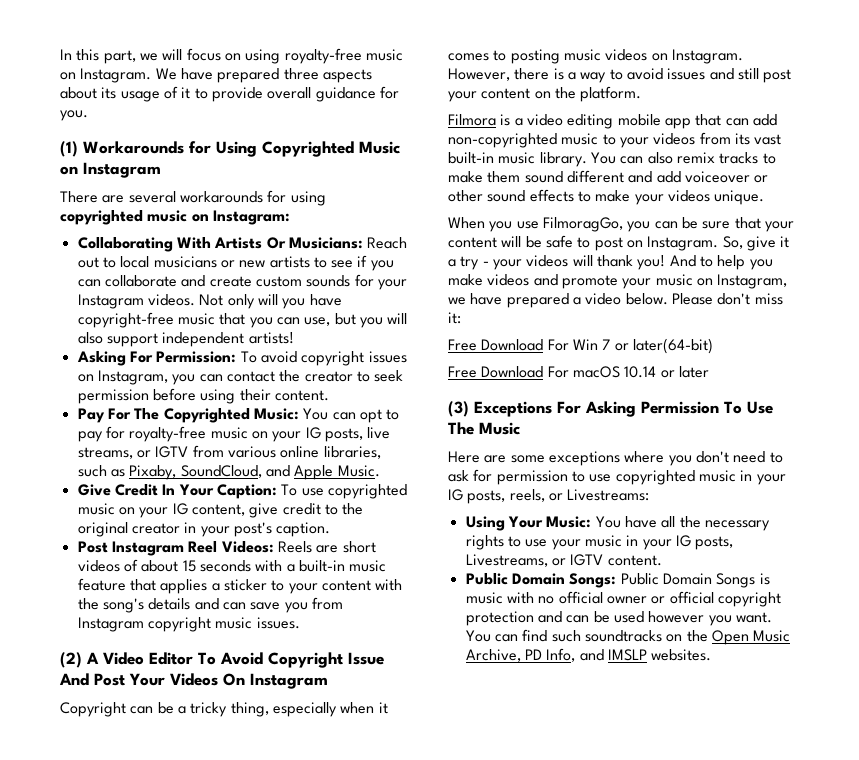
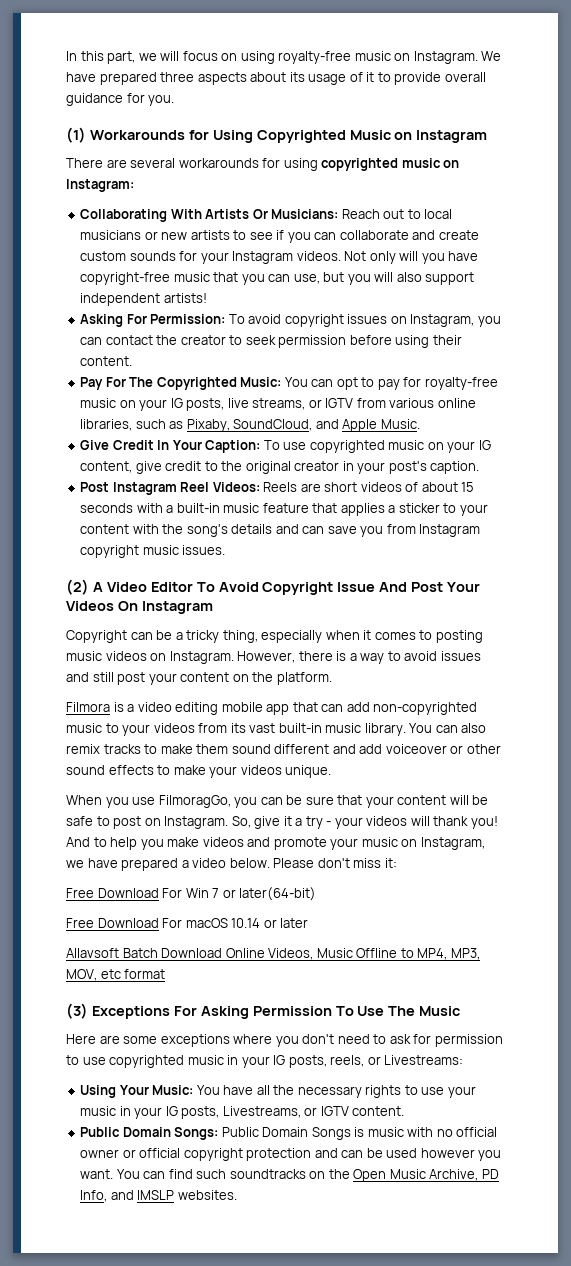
+ Allavsoft Batch Download Online Videos, Music Offline to MP4, MP3, MOV, etc format

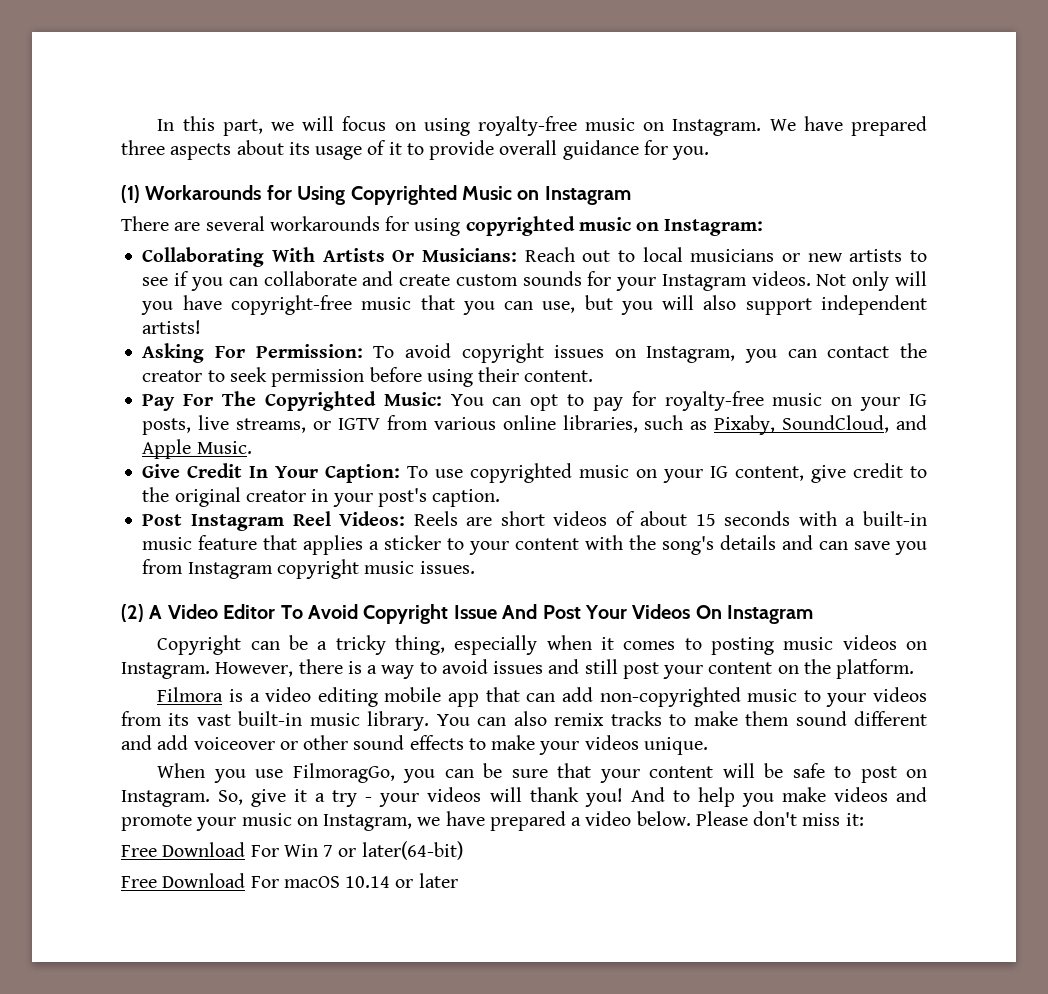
- Allavsoft Batch Download Online Videos, Music Offline to MP4, MP3, MOV, etc format
- (3) Exceptions For Asking Permission To Use The Music
- Here are some exceptions where you don't need to ask for permission to use copyrighted music in your IG posts, reels, or Livestreams:
- Using Your Music: You have all the necessary rights to use your music in your IG posts, Livestreams, or IGTV content.
- Public Domain Songs: Public Domain Songs is music with no official owner or official copyright protection and can be used however you want. You can find such soundtracks on the Open Music Archive, PD Info, and IMSLP websites.

